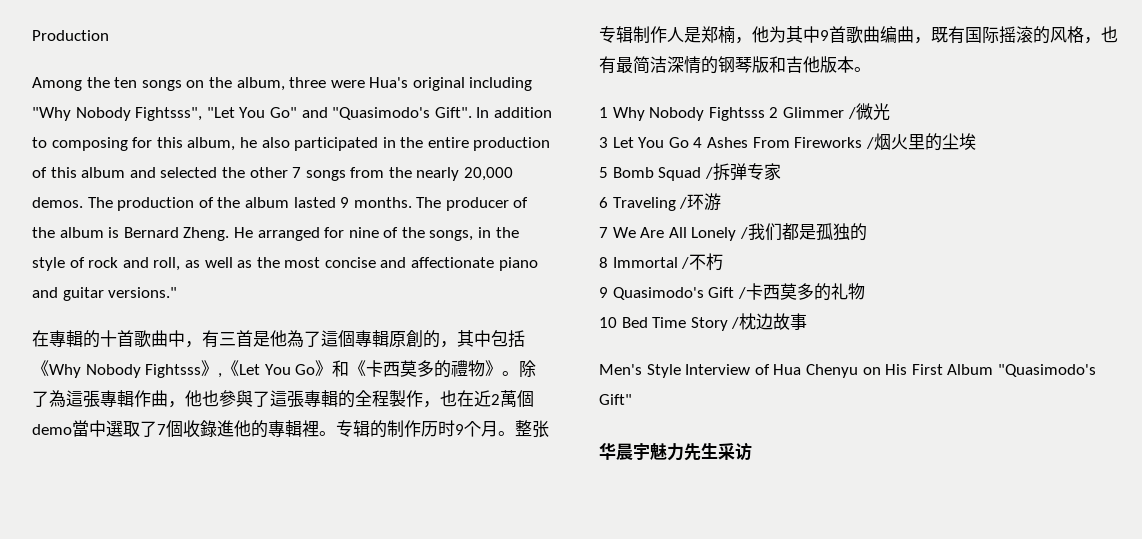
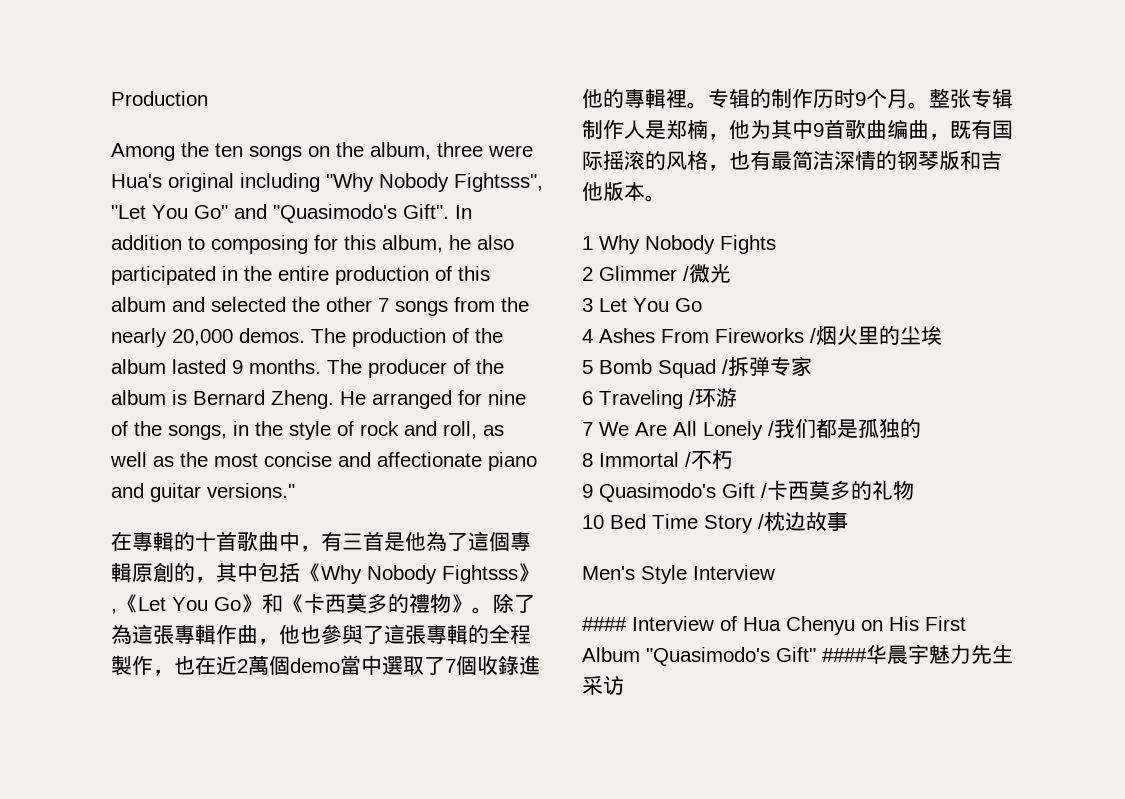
- 1 Why Nobody Fightsss 2 Glimmer /微光
+ 1 Why Nobody Fights
+ 2 Glimmer /微光
- 3 Let You Go 4 Ashes From Fireworks /烟火里的尘埃
+ 3 Let You Go
+ 4 Ashes From Fireworks /烟火里的尘埃
- Men's Style Interview of Hua Chenyu on His First Album "Quasimodo's Gift"
- 华晨宇魅力先生采访
+ Men's Style Interview
+ #### Interview of Hua Chenyu on His First Album "Quasimodo's Gift" ####华晨宇魅力先生采访

